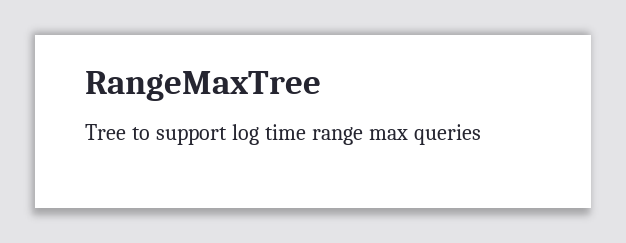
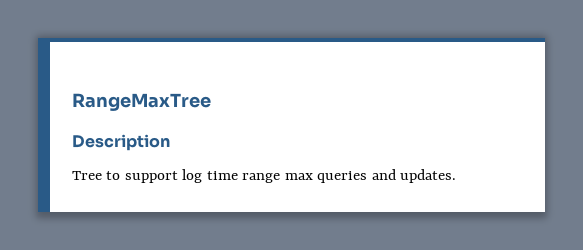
+ Description
- Tree to support log time range max queries
+ Tree to support log time range max queries and updates.

